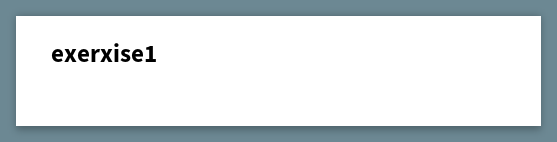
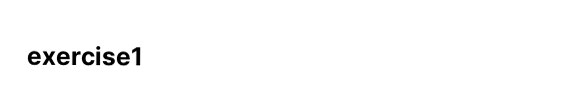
- exerxise1
+ exercise1

